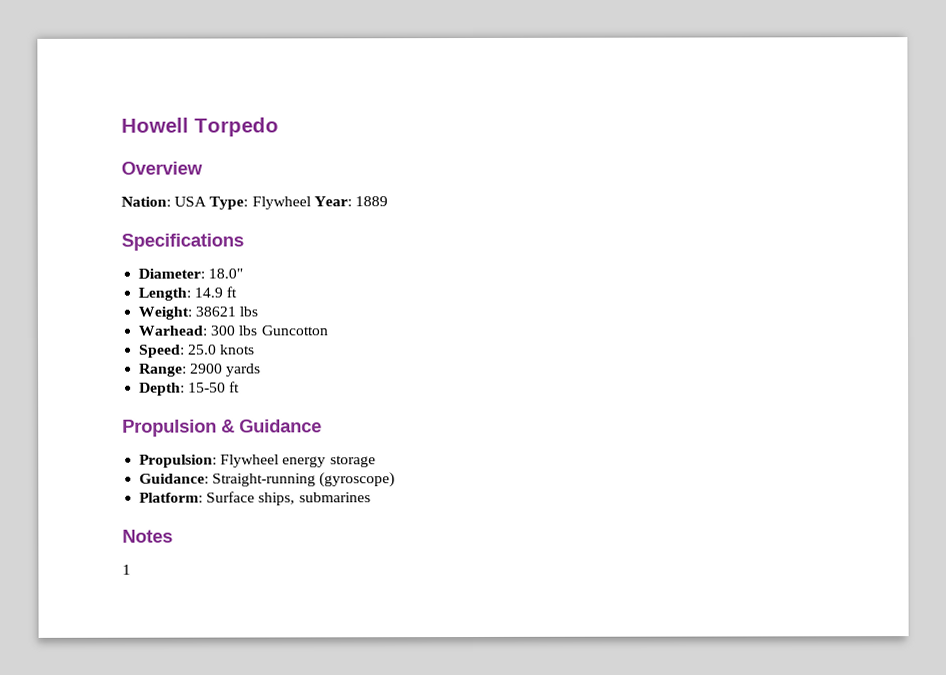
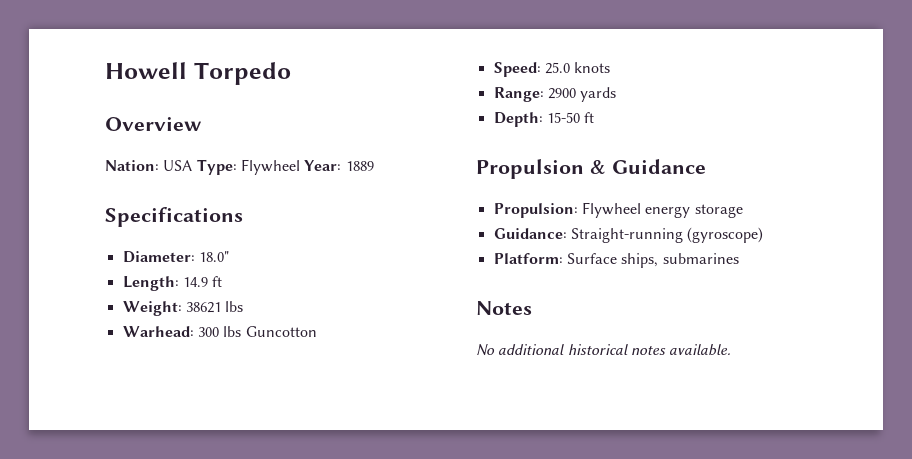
- 1
+ No additional historical notes available.

